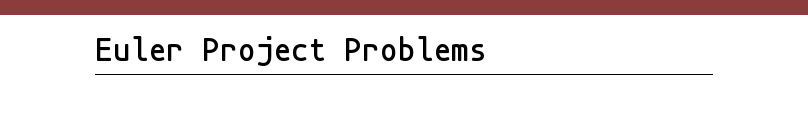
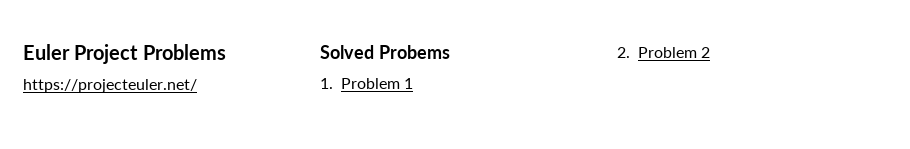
+ https://projecteuler.net/
+ Solved Probems
+ 1. Problem 1
+ 2. Problem 2

